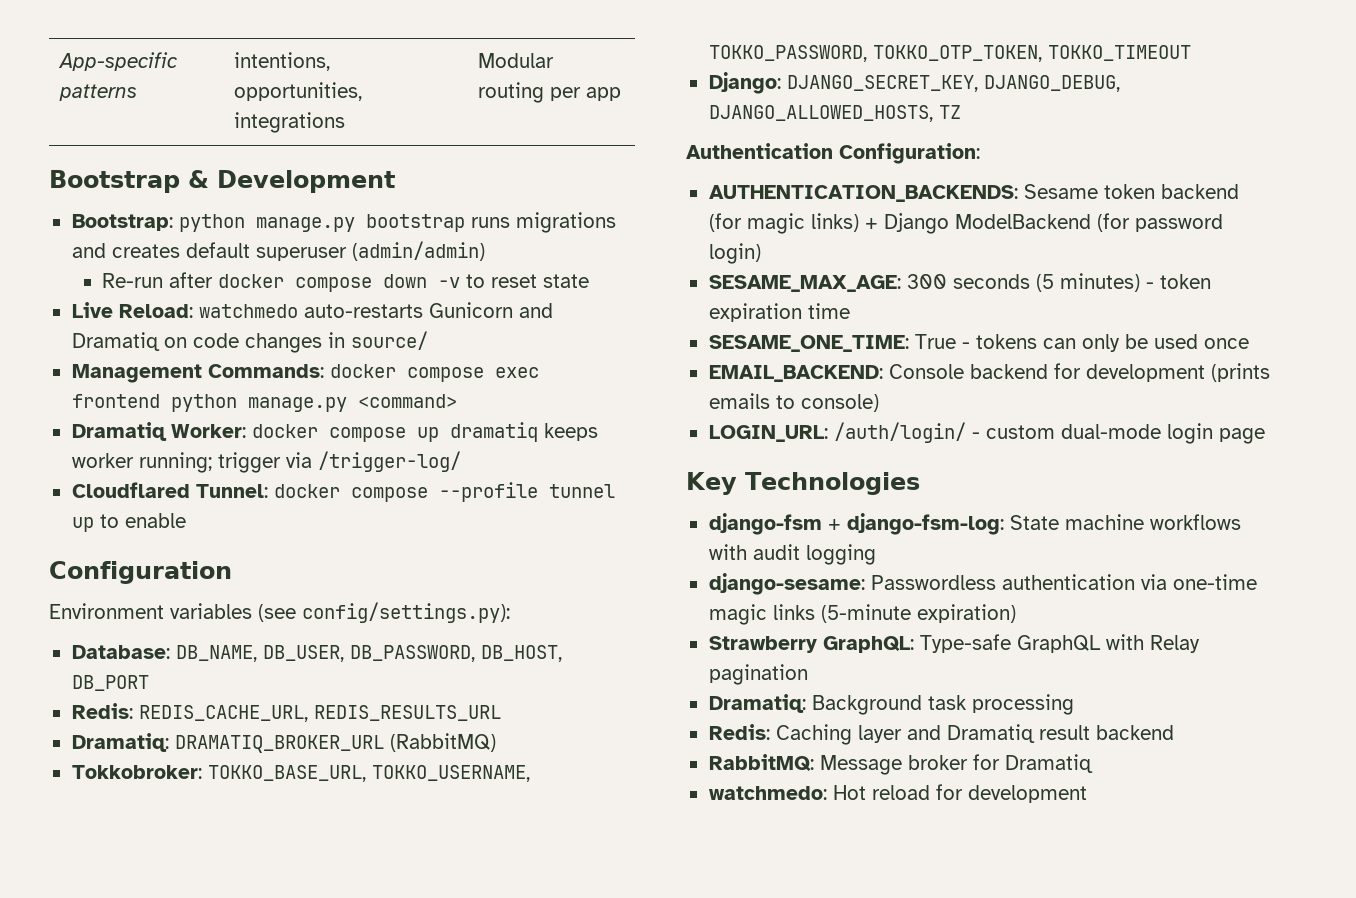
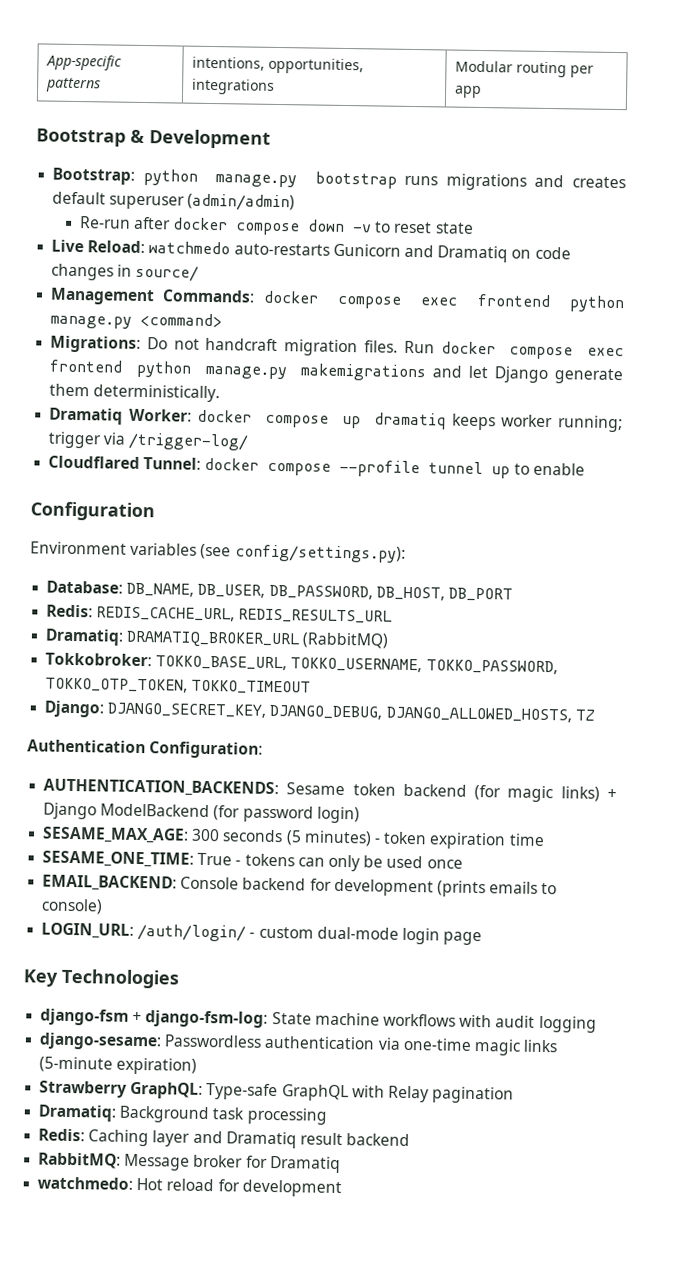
+ Migrations: Do not handcraft migration files. Run docker compose exec frontend python manage.py makemigrations and let Django generate them deterministically.

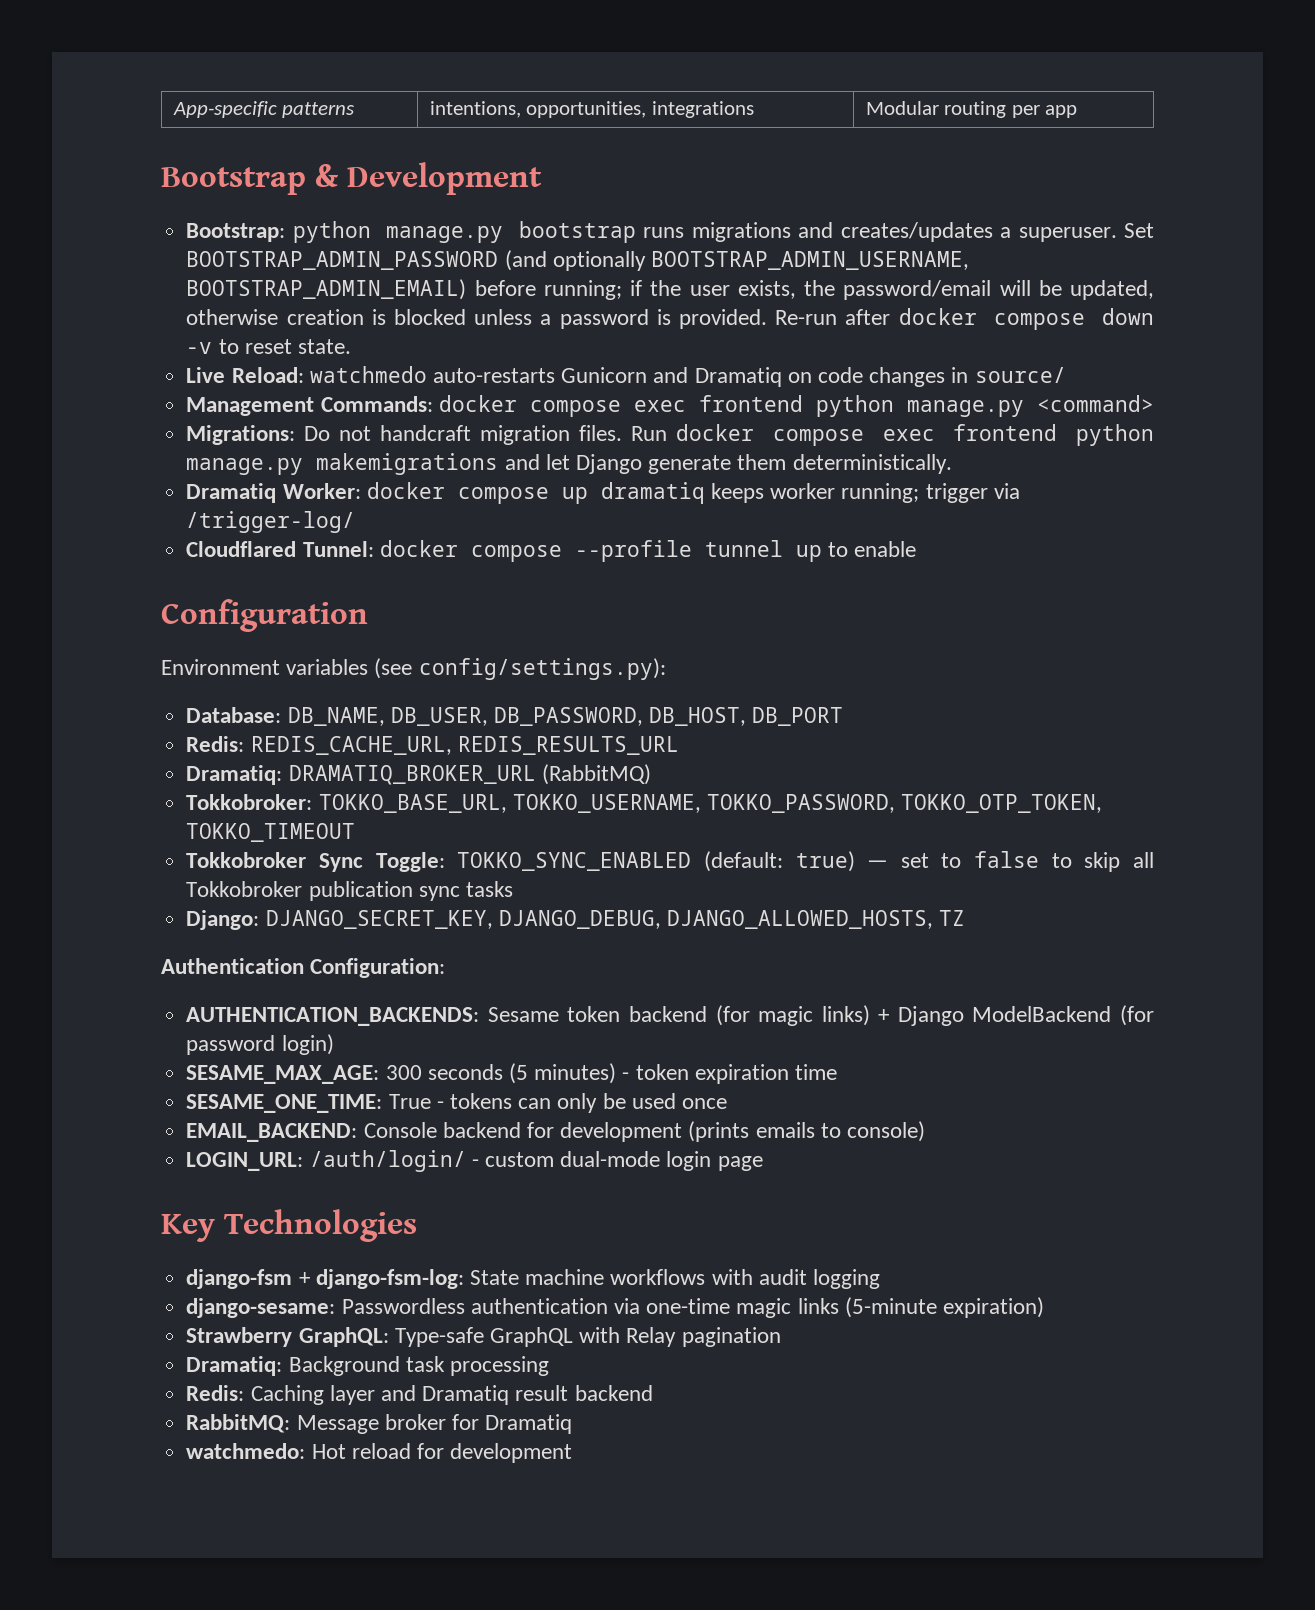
- Bootstrap: python manage.py bootstrap runs migrations and creates default superuser (admin/admin)
- Re-run after docker compose down -v to reset state
+ Bootstrap: python manage.py bootstrap runs migrations and creates/updates a superuser. Set BOOTSTRAP_ADMIN_PASSWORD (and optionally BOOTSTRAP_ADMIN_USERNAME, BOOTSTRAP_ADMIN_EMAIL) before running; if the user exists, the password/email will be updated, otherwise creation is blocked unless a password is provided. Re-run after docker compose down -v to reset state.
+ Tokkobroker Sync Toggle: TOKKO_SYNC_ENABLED (default: true) — set to false to skip all Tokkobroker publication sync tasks

